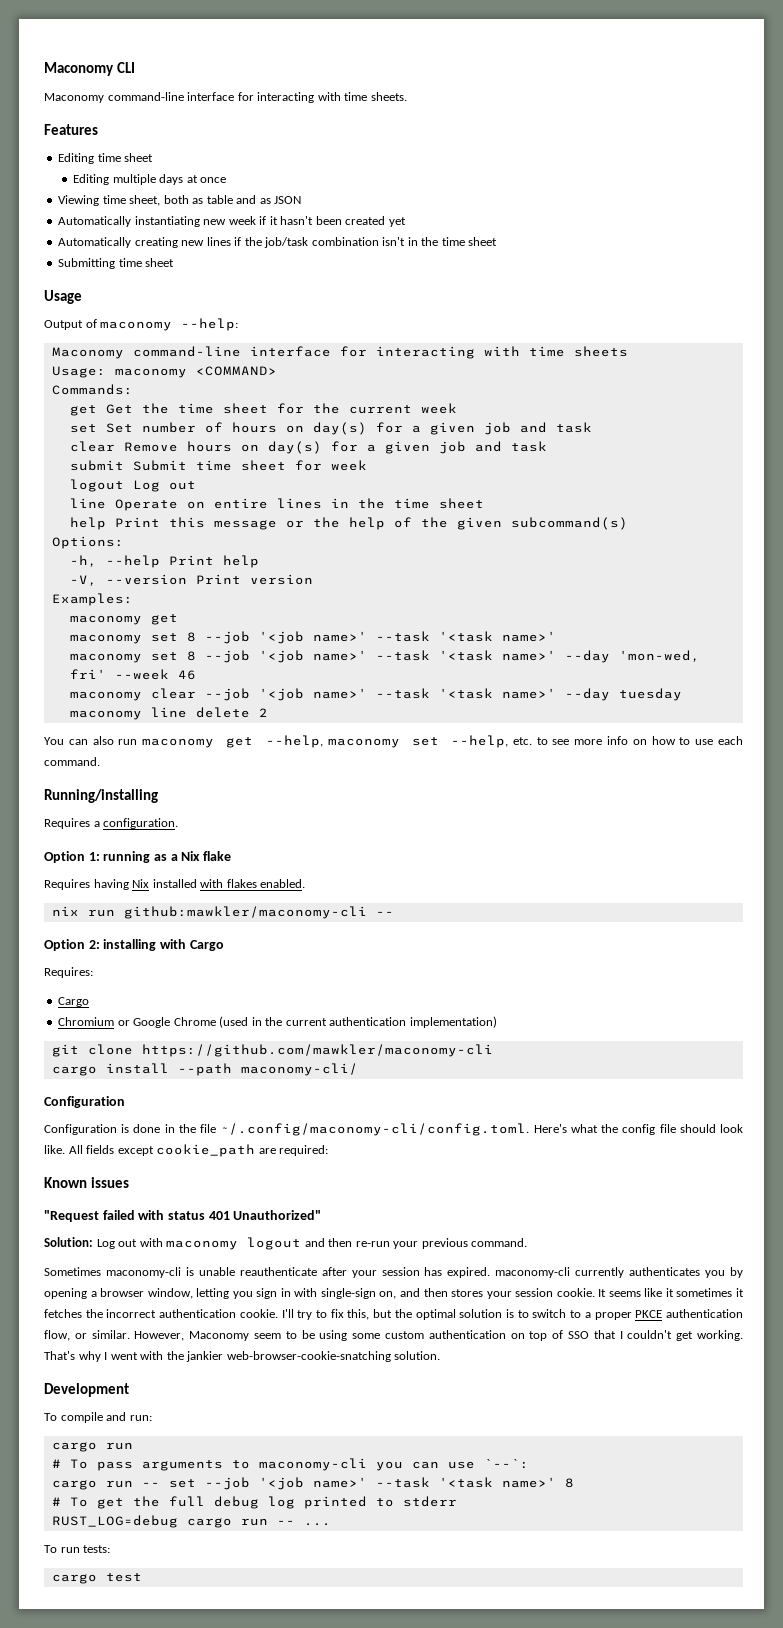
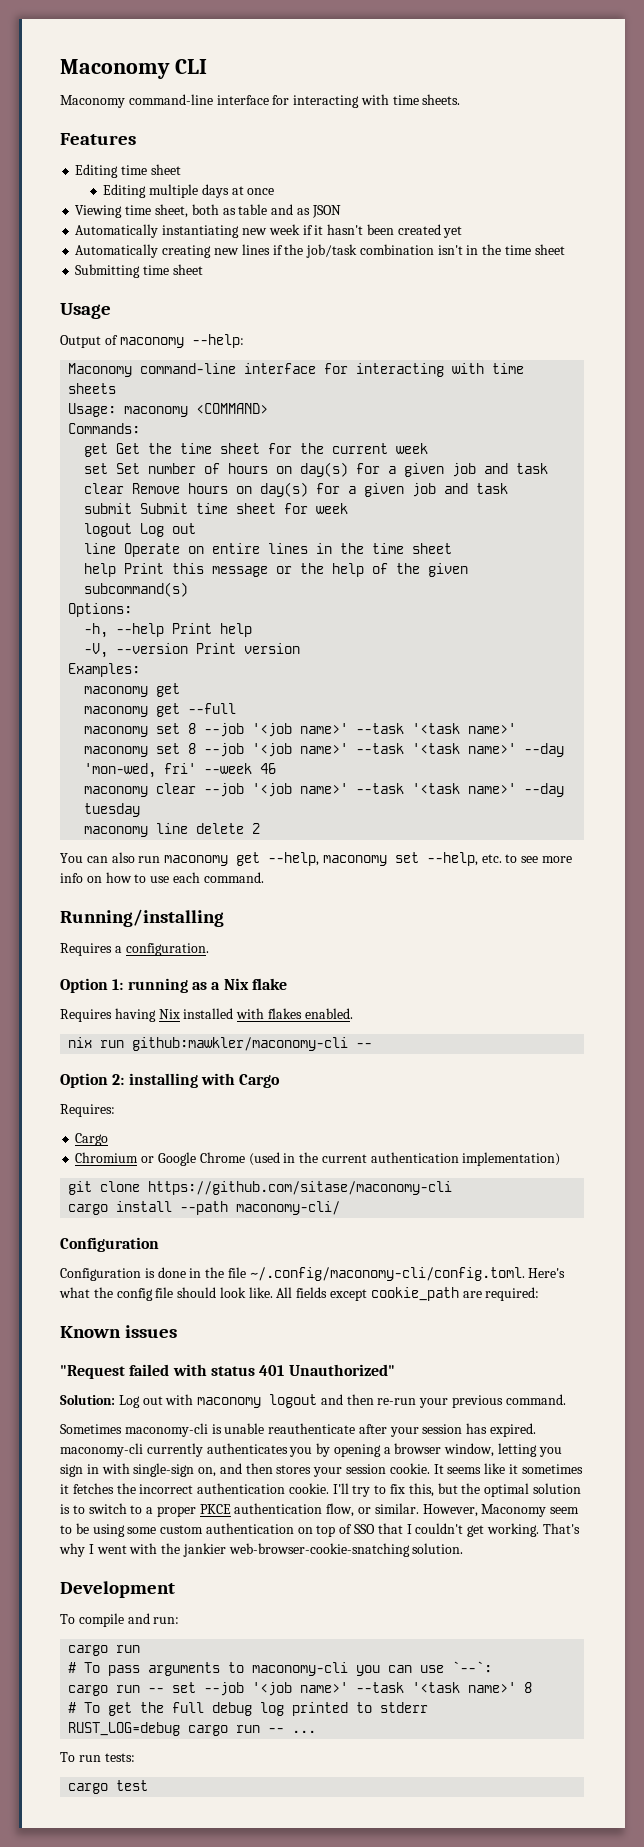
+ maconomy get --full
- git clone https://github.com/mawkler/maconomy-cli
+ git clone https://github.com/sitase/maconomy-cli

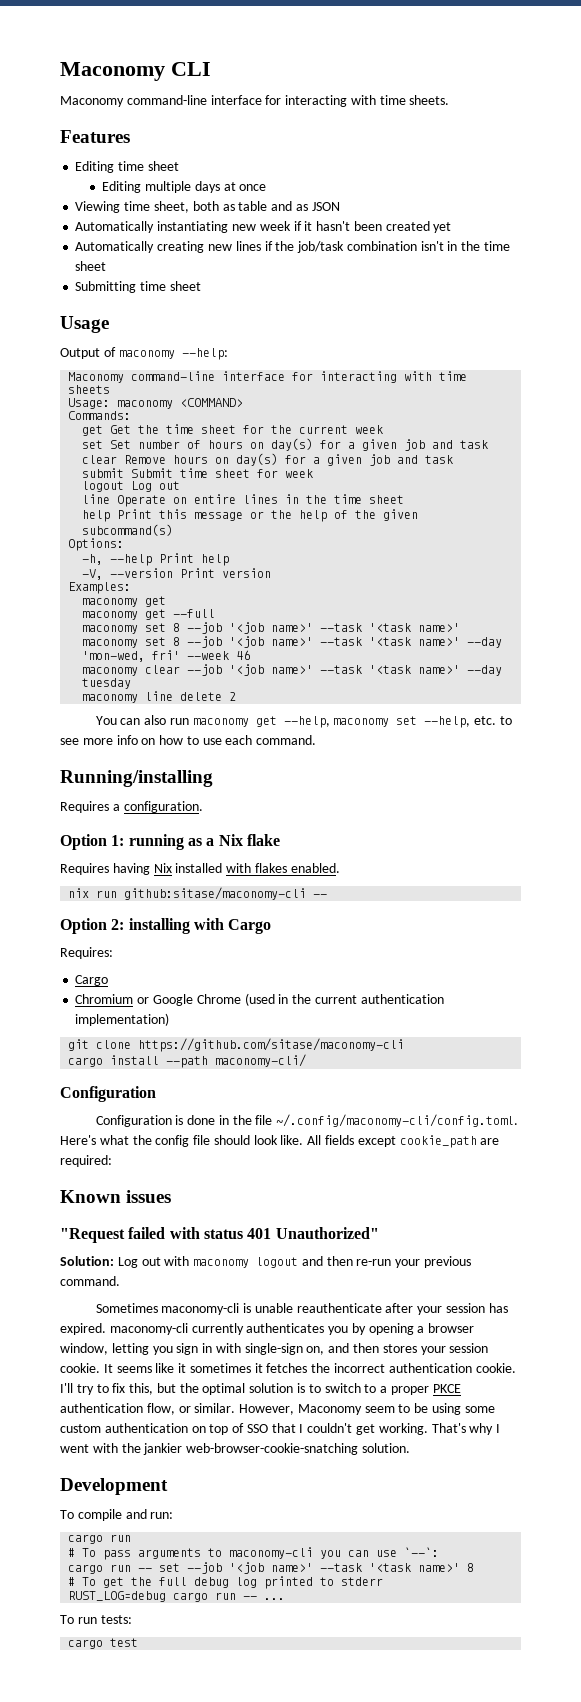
- nix run github:mawkler/maconomy-cli --
+ nix run github:sitase/maconomy-cli --

